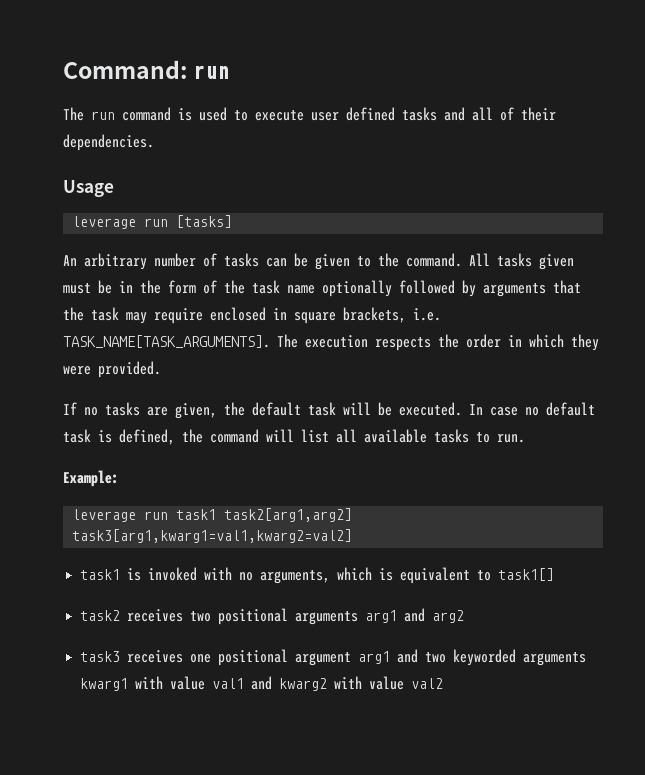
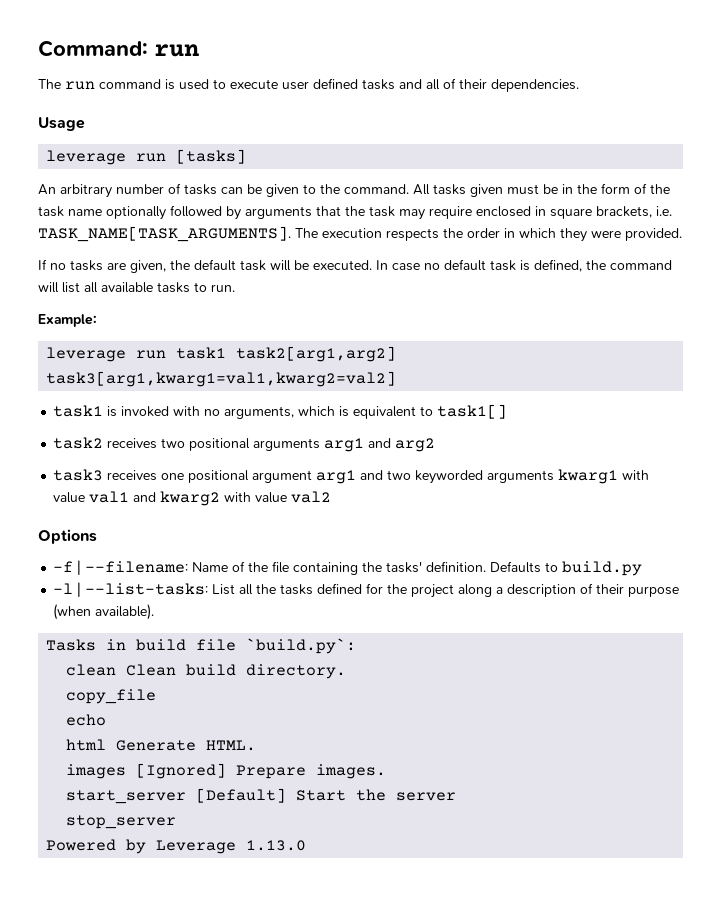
+ Options
+ -f | --filename: Name of the file containing the tasks' definition. Defaults to build.py
+ -l | --list-tasks: List all the tasks defined for the project along a description of their purpose (when available).
+ Tasks in build file `build.py`:
+ clean Clean build directory.
+ copy_file
+ echo
+ html Generate HTML.
+ images [Ignored] Prepare images.
+ start_server [Default] Start the server
+ stop_server
+ Powered by Leverage 1.13.0

